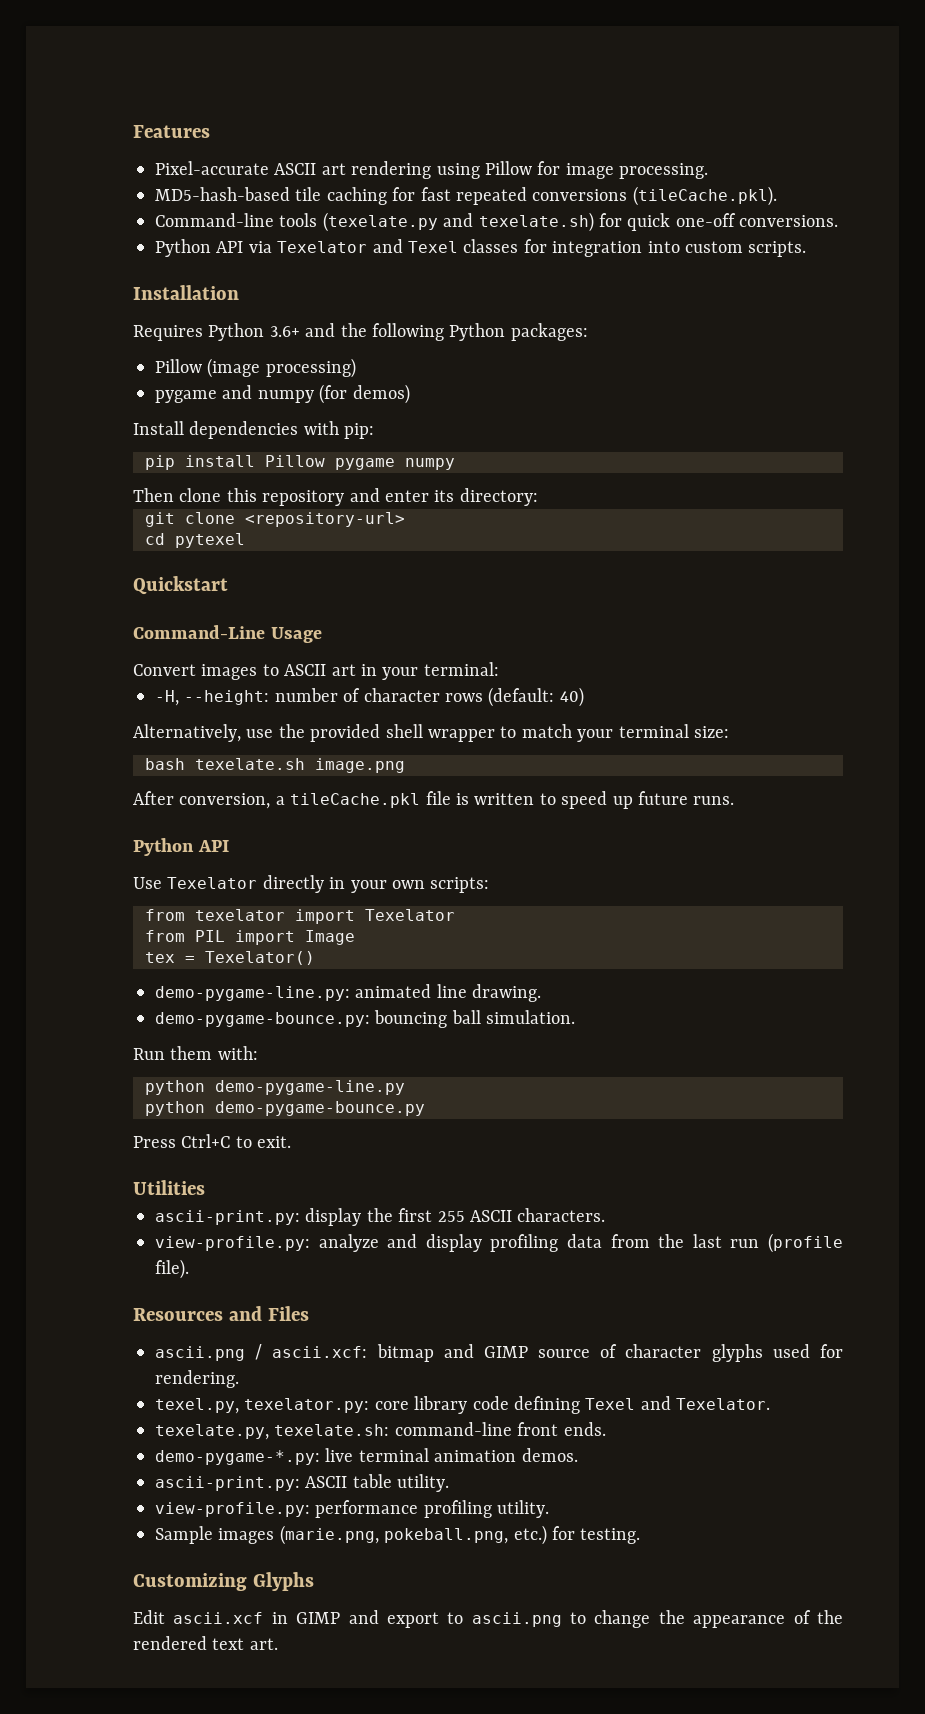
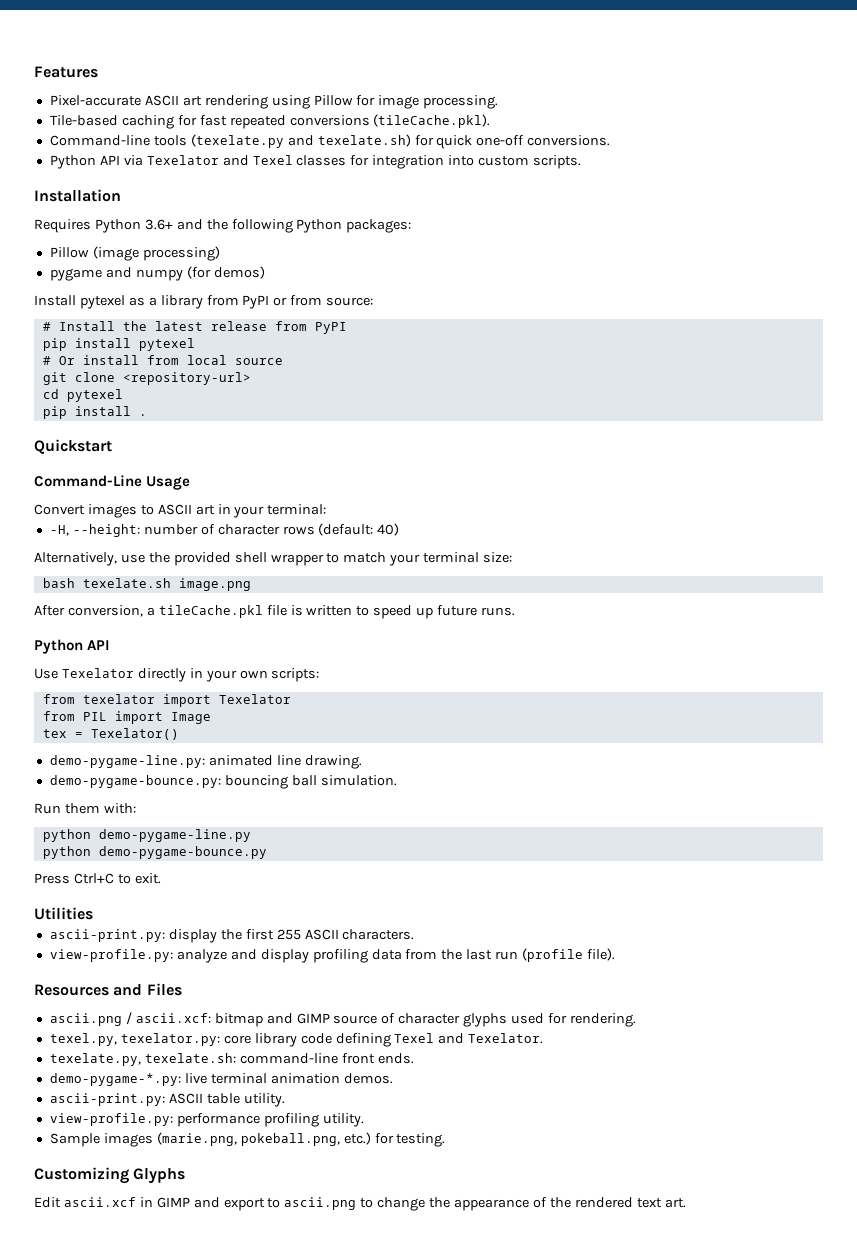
- MD5-hash-based tile caching for fast repeated conversions (tileCache.pkl).
+ Tile-based caching for fast repeated conversions (tileCache.pkl).
- Install dependencies with pip:
- pip install Pillow pygame numpy
- Then clone this repository and enter its directory:
+ Install pytexel as a library from PyPI or from source:
+ # Install the latest release from PyPI
+ pip install pytexel
+ # Or install from local source
+ pip install .

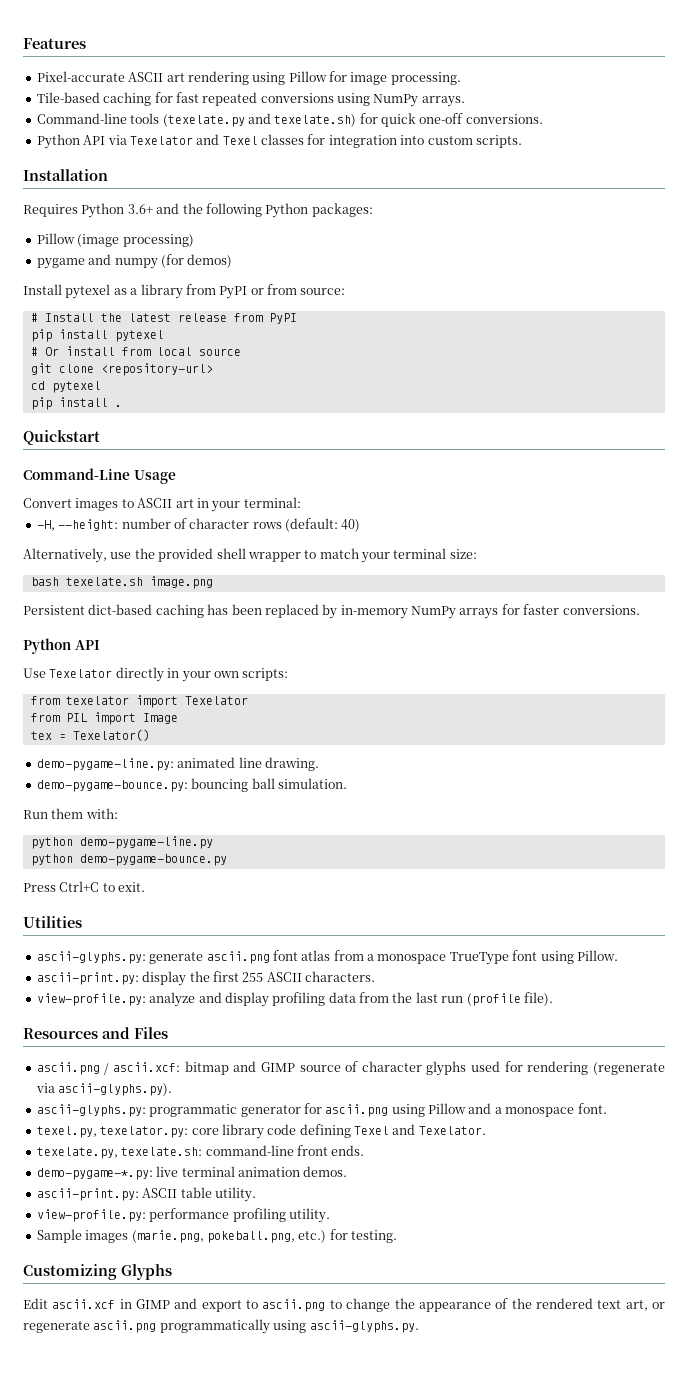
- Tile-based caching for fast repeated conversions (tileCache.pkl).
+ Tile-based caching for fast repeated conversions using NumPy arrays.
- After conversion, a tileCache.pkl file is written to speed up future runs.
+ Persistent dict-based caching has been replaced by in-memory NumPy arrays for faster conversions.
+ ascii-glyphs.py: generate ascii.png font atlas from a monospace TrueType font using Pillow.
- ascii.png / ascii.xcf: bitmap and GIMP source of character glyphs used for rendering.
+ ascii.png / ascii.xcf: bitmap and GIMP source of character glyphs used for rendering (regenerate via ascii-glyphs.py).
+ ascii-glyphs.py: programmatic generator for ascii.png using Pillow and a monospace font.
- Edit ascii.xcf in GIMP and export to ascii.png to change the appearance of the rendered text art.
+ Edit ascii.xcf in GIMP and export to ascii.png to change the appearance of the rendered text art, or regenerate ascii.png programmatically using ascii-glyphs.py.

